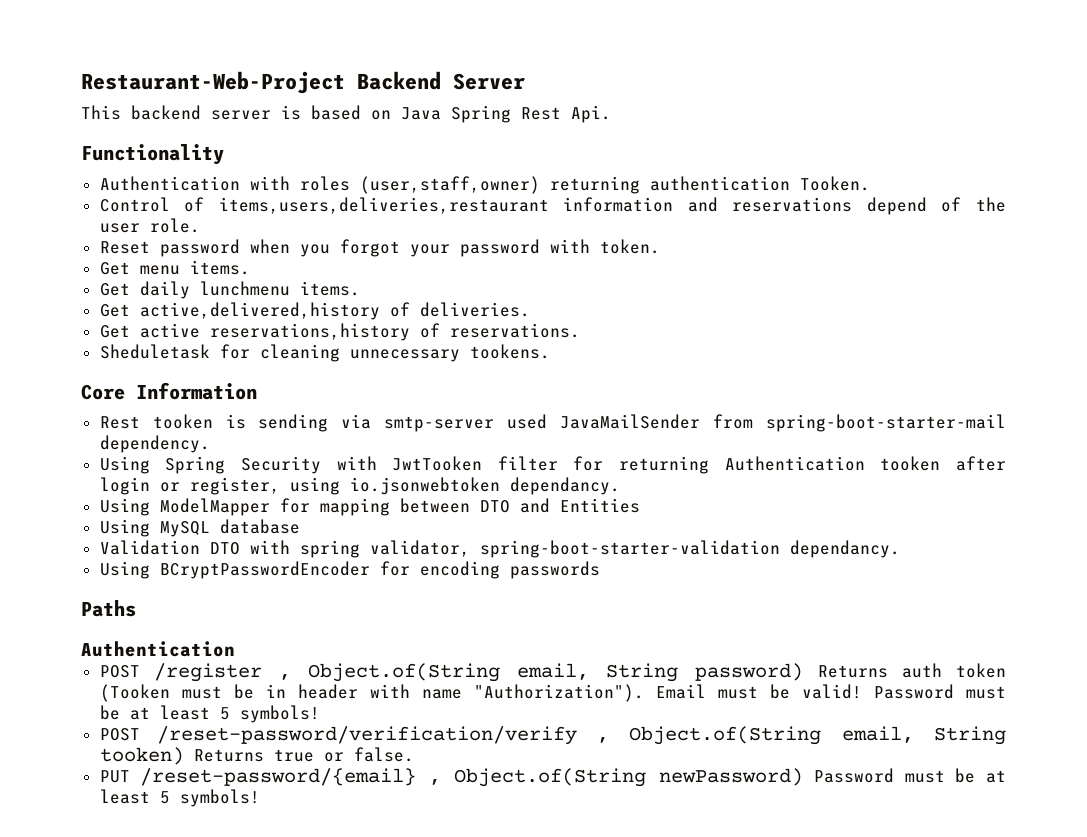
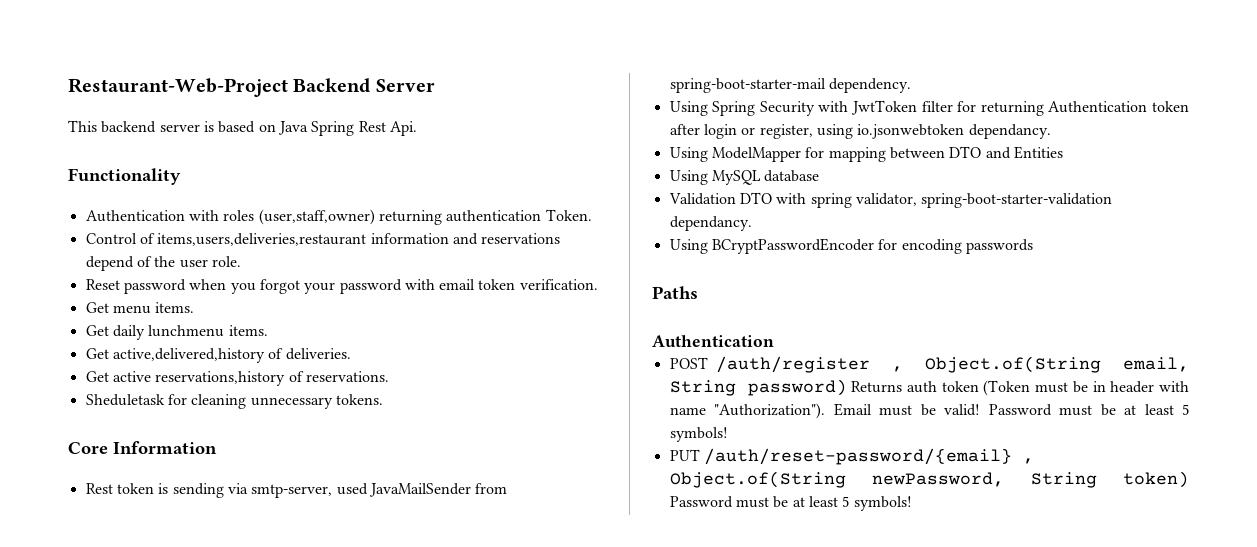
- Authentication with roles (user,staff,owner) returning authentication Tooken.
+ Authentication with roles (user,staff,owner) returning authentication Token.
- Reset password when you forgot your password with token.
+ Reset password when you forgot your password with email token verification.
- Sheduletask for cleaning unnecessary tookens.
+ Sheduletask for cleaning unnecessary tokens.
- Rest tooken is sending via smtp-server used JavaMailSender from spring-boot-starter-mail dependency.
+ Rest token is sending via smtp-server, used JavaMailSender from spring-boot-starter-mail dependency.
- Using Spring Security with JwtTooken filter for returning Authentication tooken after login or register, using io.jsonwebtoken dependancy.
+ Using Spring Security with JwtToken filter for returning Authentication token after login or register, using io.jsonwebtoken dependancy.
- POST /register , Object.of(String email, String password) Returns auth token (Tooken must be in header with name "Authorization").
+ POST /auth/register , Object.of(String email, String password) Returns auth token (Token must be in header with name "Authorization").
- POST /reset-password/verification/verify , Object.of(String email, String tooken) Returns true or false.
- PUT /reset-password/{email} , Object.of(String newPassword) Password must be at least 5 symbols!
+ PUT /auth/reset-password/{email} , Object.of(String newPassword, String token) Password must be at least 5 symbols!

